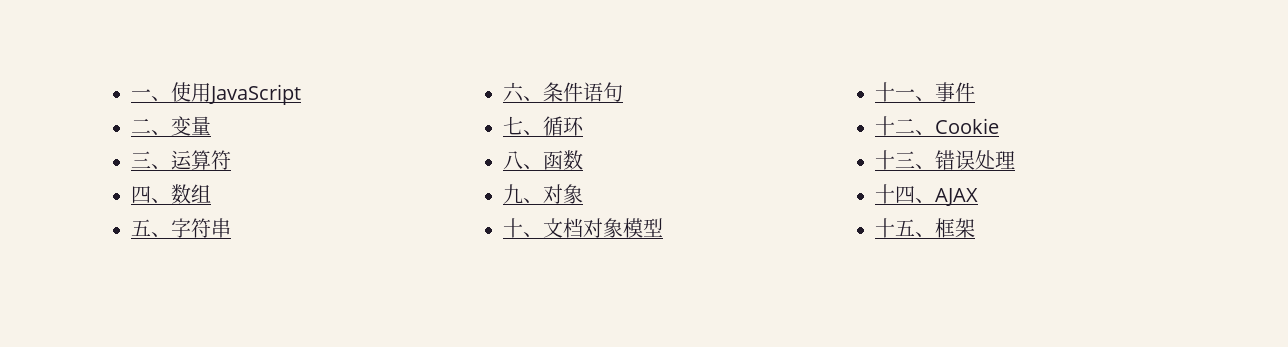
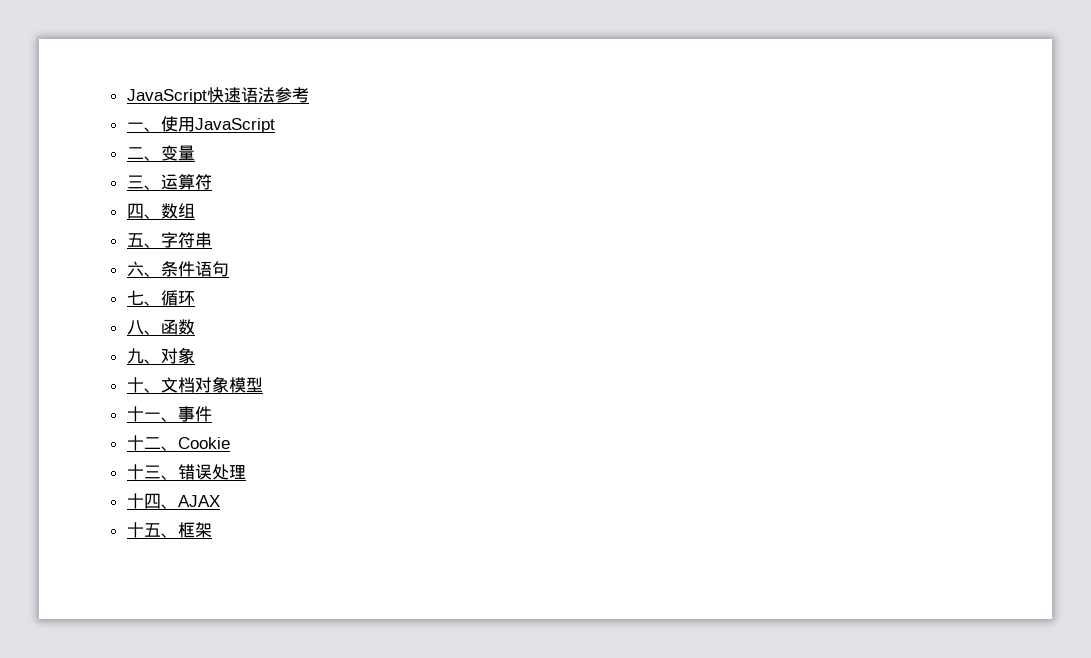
+ JavaScript快速语法参考

